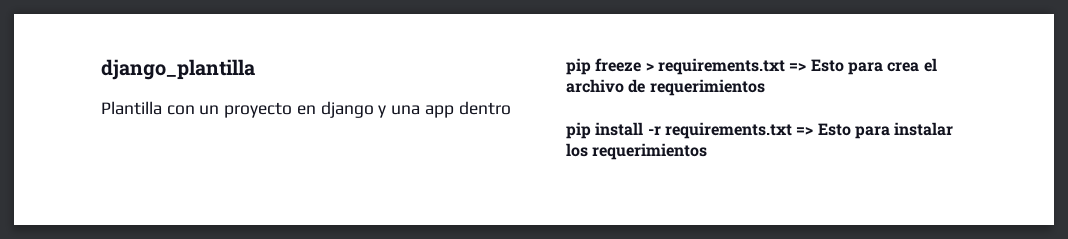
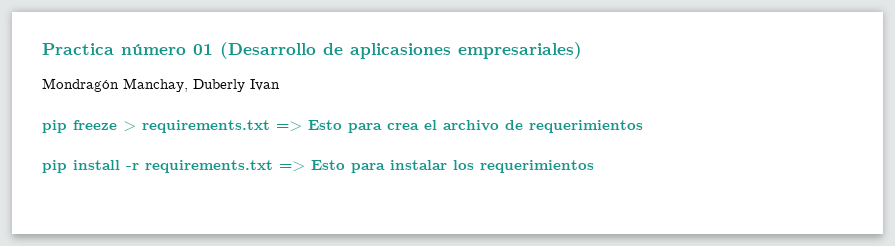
- django_plantilla
- Plantilla con un proyecto en django y una app dentro
+ Practica número 01 (Desarrollo de aplicasiones empresariales)
+ Mondragón Manchay, Duberly Ivan

